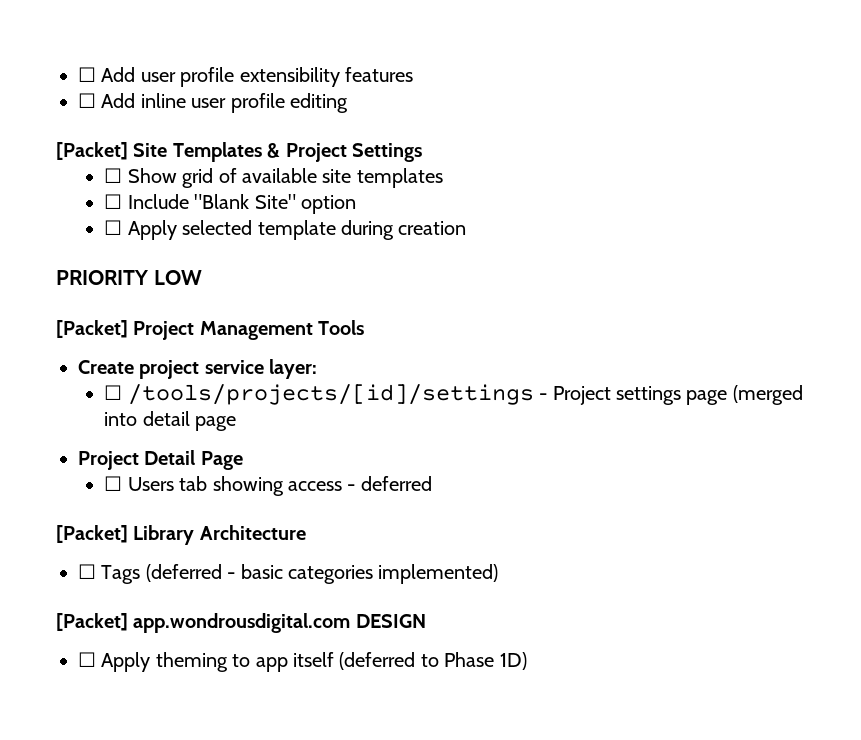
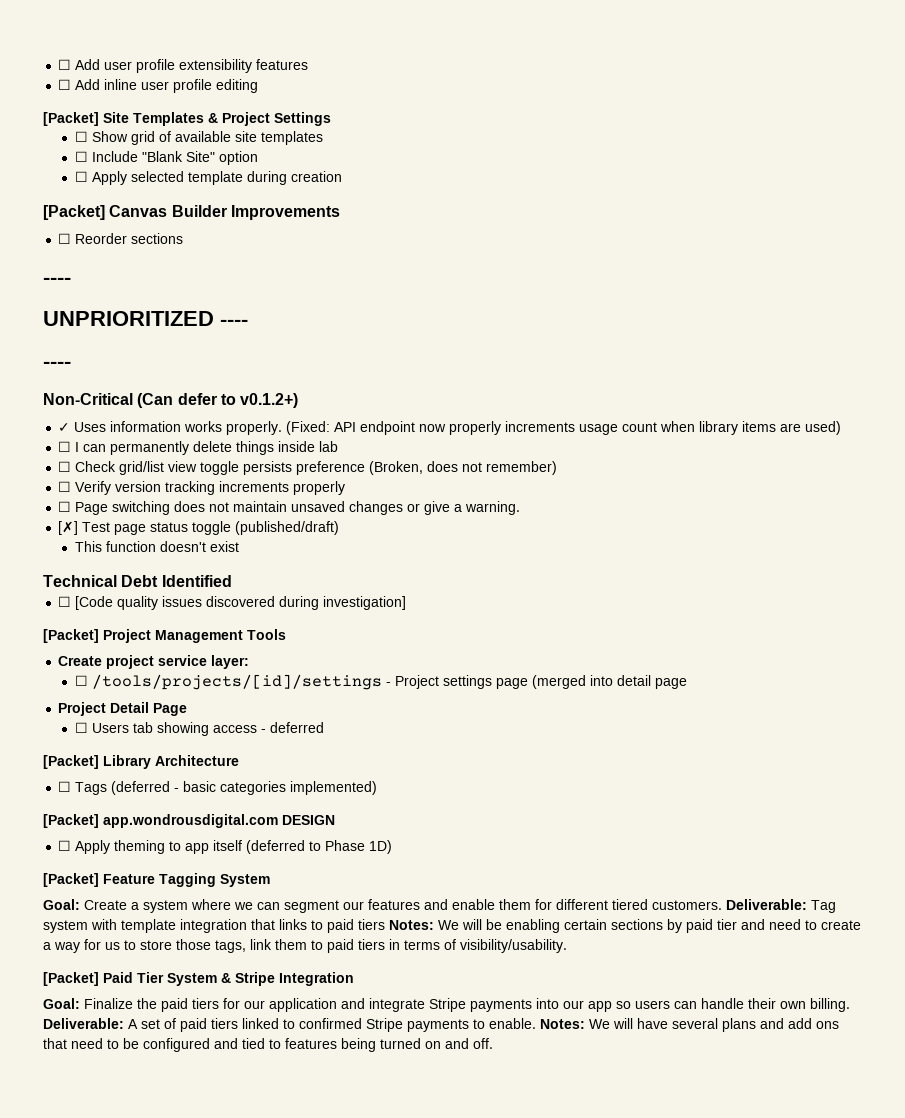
- PRIORITY LOW
+ [Packet] Canvas Builder Improvements
+ ☐ Reorder sections
+ ----
+ UNPRIORITIZED ----
+ ----
+ Non-Critical (Can defer to v0.1.2+)
+ ✓ Uses information works properly. (Fixed: API endpoint now properly increments usage count when library items are used)
+ ☐ I can permanently delete things inside lab
+ ☐ Check grid/list view toggle persists preference (Broken, does not remember)
+ ☐ Verify version tracking increments properly
+ ☐ Page switching does not maintain unsaved changes or give a warning.
+ [✗] Test page status toggle (published/draft)
+ This function doesn't exist
+ Technical Debt Identified
+ ☐ [Code quality issues discovered during investigation]
+ [Packet] Feature Tagging System
+ Goal: Create a system where we can segment our features and enable them for different tiered customers. Deliverable: Tag system with template integration that links to paid tiers Notes: We will be enabling certain sections by paid tier and need to create a way for us to store those tags, link them to paid tiers in terms of visibility/usability.
+ [Packet] Paid Tier System & Stripe Integration
+ Goal: Finalize the paid tiers for our application and integrate Stripe payments into our app so users can handle their own billing. Deliverable: A set of paid tiers linked to confirmed Stripe payments to enable. Notes: We will have several plans and add ons that need to be configured and tied to features being turned on and off.

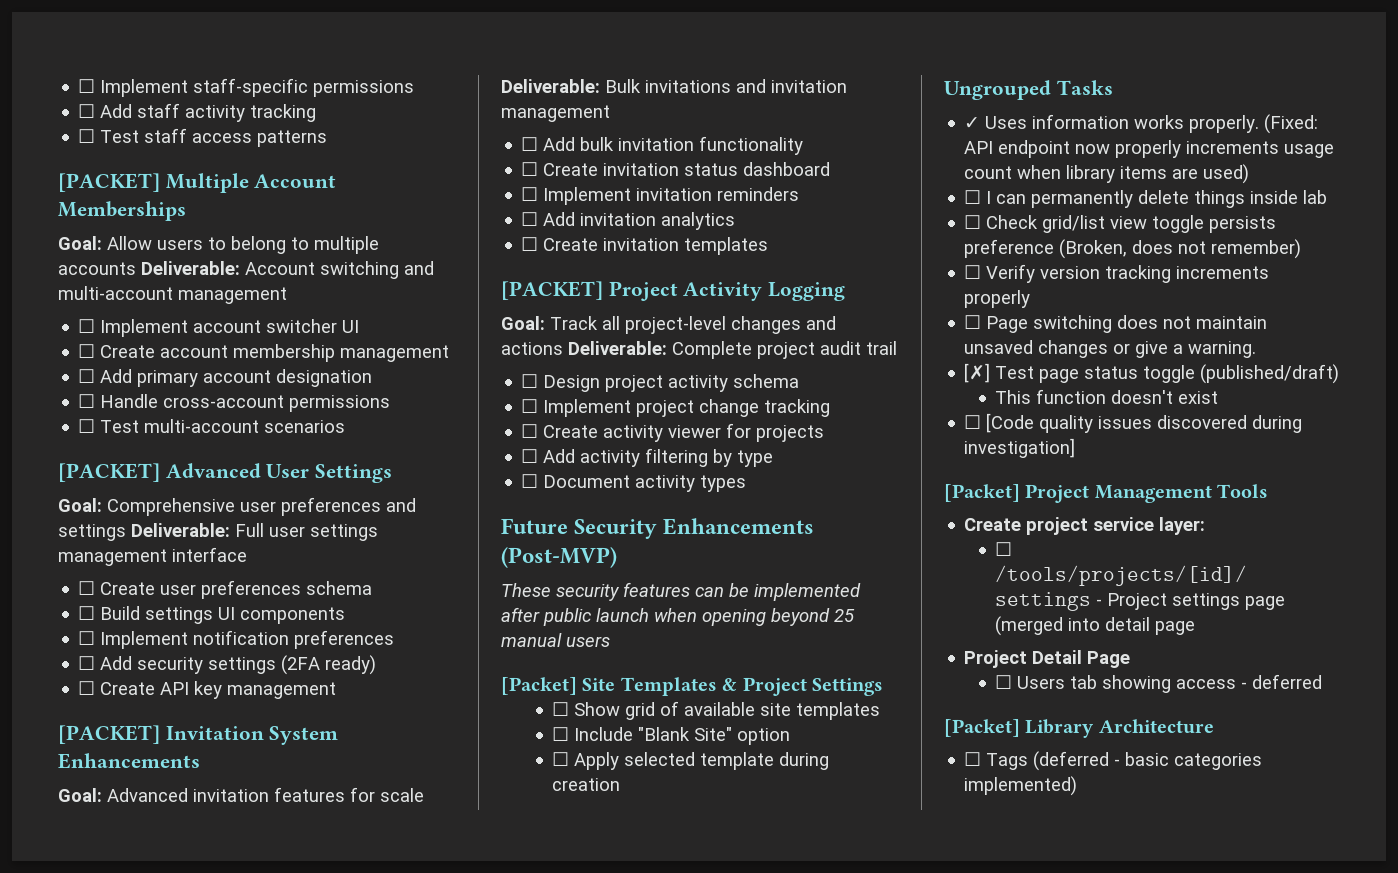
- ☐ Add user profile extensibility features
- ☐ Add inline user profile editing
+ ☐ Implement staff-specific permissions
+ ☐ Add staff activity tracking
+ ☐ Test staff access patterns
+ [PACKET] Multiple Account Memberships
+ Goal: Allow users to belong to multiple accounts Deliverable: Account switching and multi-account management
+ ☐ Implement account switcher UI
+ ☐ Create account membership management
+ ☐ Add primary account designation
+ ☐ Handle cross-account permissions
+ ☐ Test multi-account scenarios
+ [PACKET] Advanced User Settings
+ Goal: Comprehensive user preferences and settings Deliverable: Full user settings management interface
+ ☐ Create user preferences schema
+ ☐ Build settings UI components
+ ☐ Implement notification preferences
+ ☐ Add security settings (2FA ready)
+ ☐ Create API key management
+ [PACKET] Invitation System Enhancements
+ Goal: Advanced invitation features for scale Deliverable: Bulk invitations and invitation management
+ ☐ Add bulk invitation functionality
+ ☐ Create invitation status dashboard
+ ☐ Implement invitation reminders
+ ☐ Add invitation analytics
+ ☐ Create invitation templates
+ [PACKET] Project Activity Logging
+ Goal: Track all project-level changes and actions Deliverable: Complete project audit trail
+ ☐ Design project activity schema
+ ☐ Implement project change tracking
+ ☐ Create activity viewer for projects
+ ☐ Add activity filtering by type
+ ☐ Document activity types
+ Future Security Enhancements (Post-MVP)
+ These security features can be implemented after public launch when opening beyond 25 manual users
- [Packet] Canvas Builder Improvements
- ☐ Reorder sections
- ----
- UNPRIORITIZED ----
- ----
- Non-Critical (Can defer to v0.1.2+)
+ Ungrouped Tasks
- Technical Debt Identified
- [Packet] app.wondrousdigital.com DESIGN
- ☐ Apply theming to app itself (deferred to Phase 1D)
- [Packet] Feature Tagging System
- Goal: Create a system where we can segment our features and enable them for different tiered customers. Deliverable: Tag system with template integration that links to paid tiers Notes: We will be enabling certain sections by paid tier and need to create a way for us to store those tags, link them to paid tiers in terms of visibility/usability.
- [Packet] Paid Tier System & Stripe Integration
- Goal: Finalize the paid tiers for our application and integrate Stripe payments into our app so users can handle their own billing. Deliverable: A set of paid tiers linked to confirmed Stripe payments to enable. Notes: We will have several plans and add ons that need to be configured and tied to features being turned on and off.

